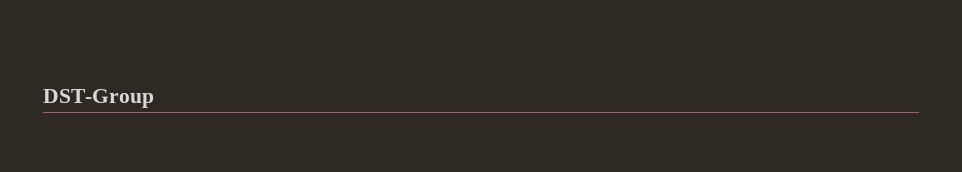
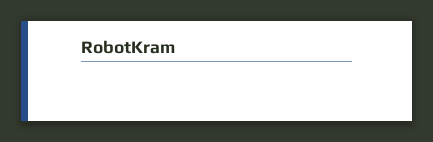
- DST-Group
+ RobotKram

